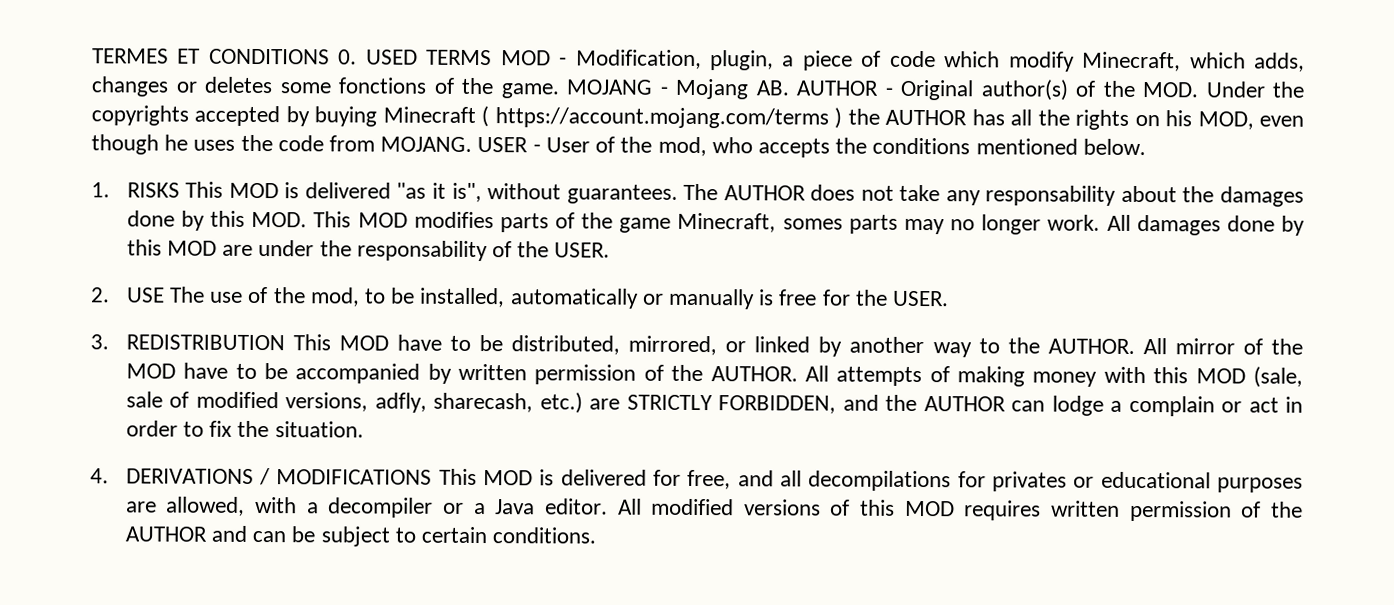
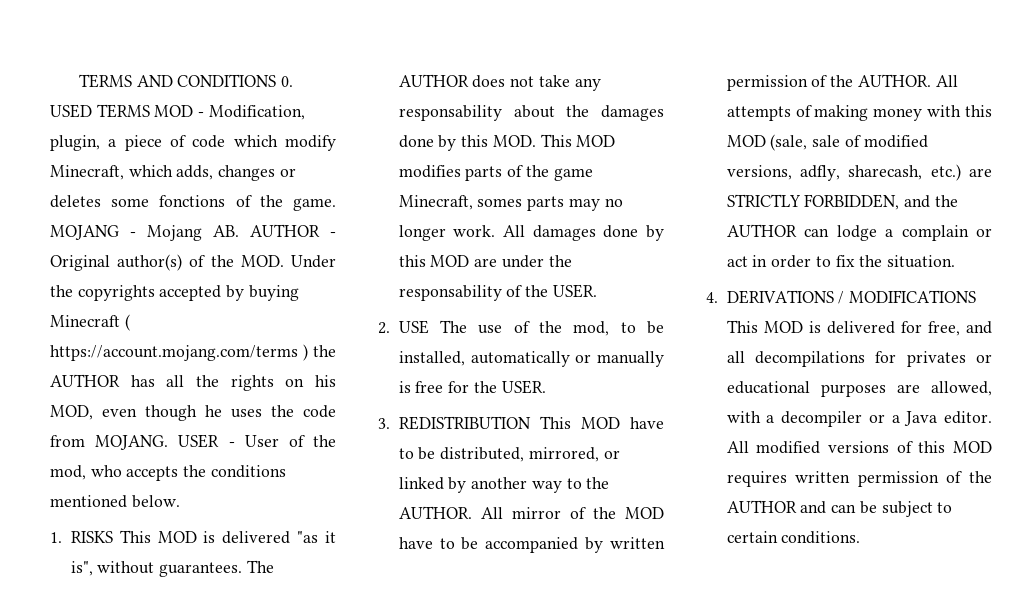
- TERMES ET CONDITIONS 0. USED TERMS MOD - Modification, plugin, a piece of code which modify Minecraft, which adds, changes or deletes some fonctions of the game.
+ TERMS AND CONDITIONS 0. USED TERMS MOD - Modification, plugin, a piece of code which modify Minecraft, which adds, changes or deletes some fonctions of the game.

